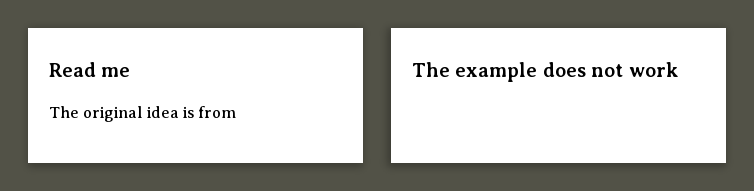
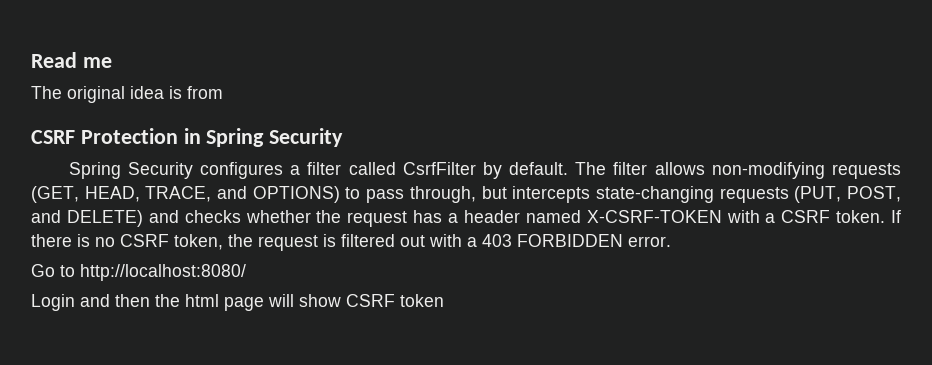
- The example does not work
+ CSRF Protection in Spring Security
+ Spring Security configures a filter called CsrfFilter by default. The filter allows non-modifying requests (GET, HEAD, TRACE, and OPTIONS) to pass through, but intercepts state-changing requests (PUT, POST, and DELETE) and checks whether the request has a header named X-CSRF-TOKEN with a CSRF token. If there is no CSRF token, the request is filtered out with a 403 FORBIDDEN error.
+ Go to http://localhost:8080/
+ Login and then the html page will show CSRF token

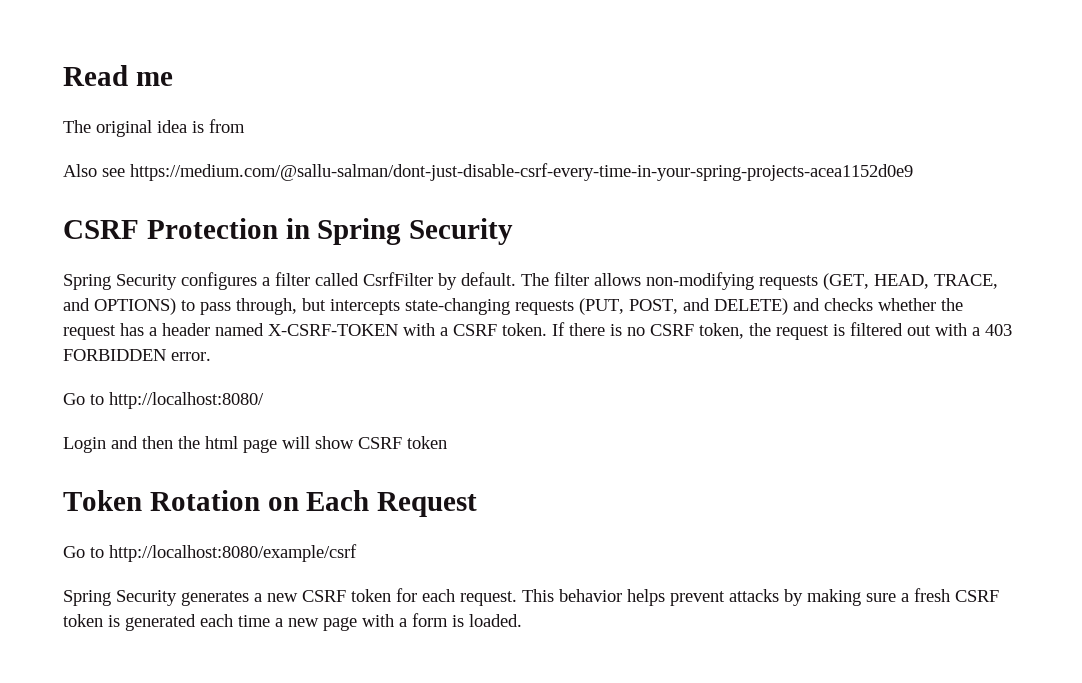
+ Also see https://medium.com/@sallu-salman/dont-just-disable-csrf-every-time-in-your-spring-projects-acea1152d0e9
+ Token Rotation on Each Request
+ Go to http://localhost:8080/example/csrf
+ Spring Security generates a new CSRF token for each request. This behavior helps prevent attacks by making sure a fresh CSRF token is generated each time a new page with a form is loaded.

